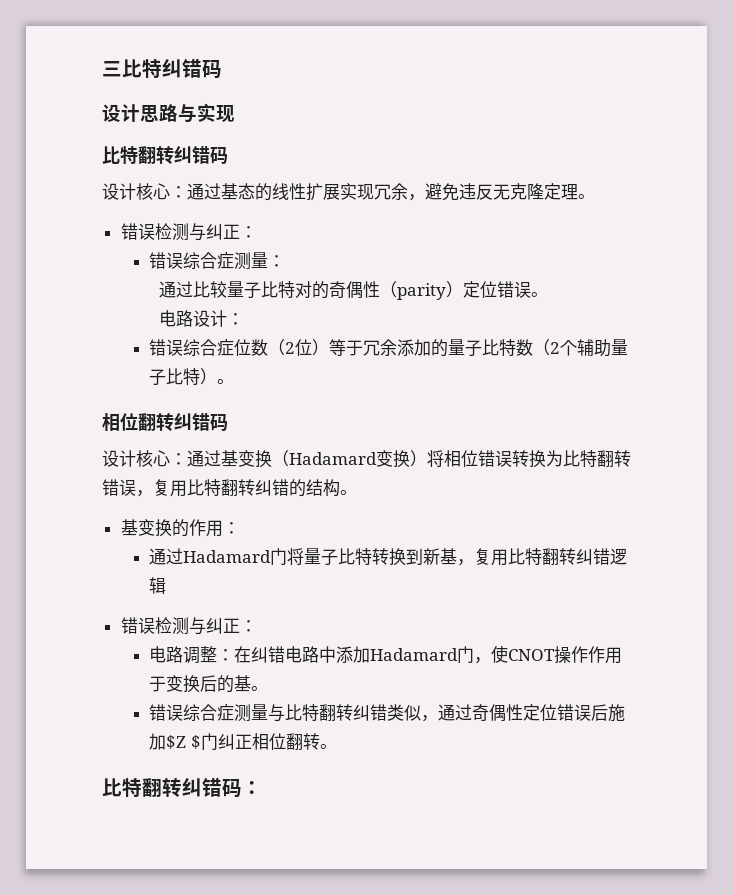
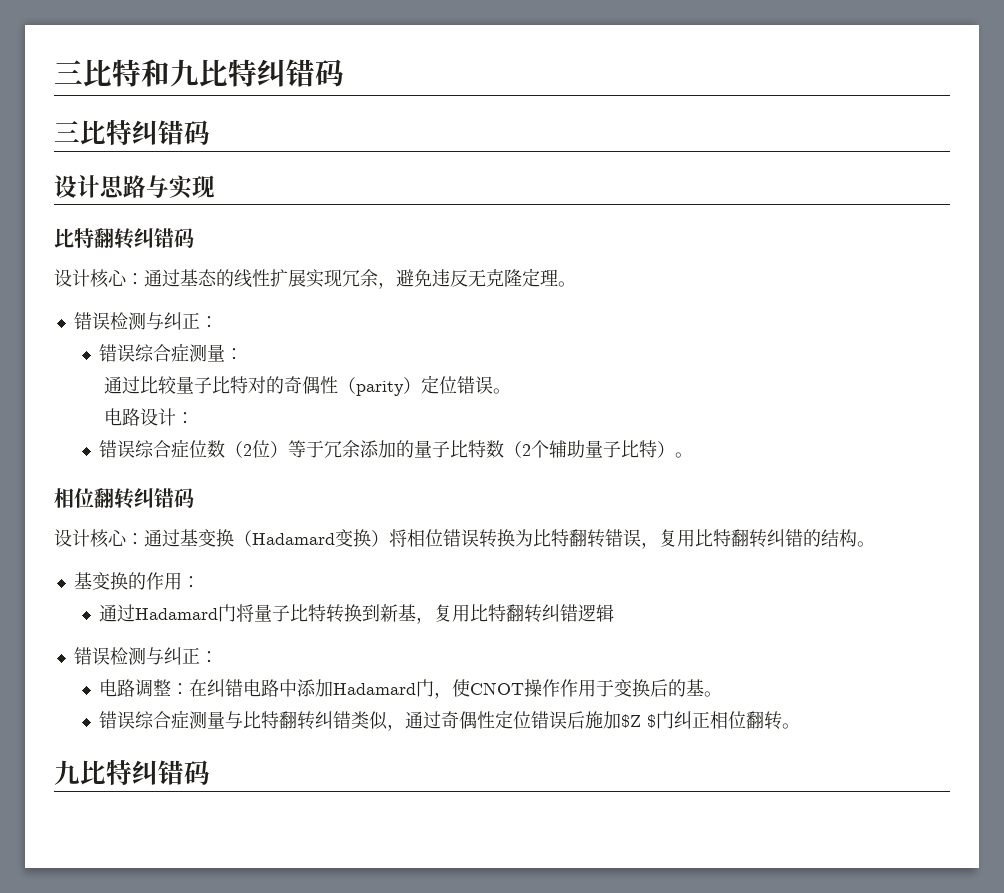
+ 三比特和九比特纠错码
  错误综合症测量与比特翻转纠错类似，通过奇偶性定位错误后施加$Z $门纠正相位翻转。
- 比特翻转纠错码：
+ 九比特纠错码

